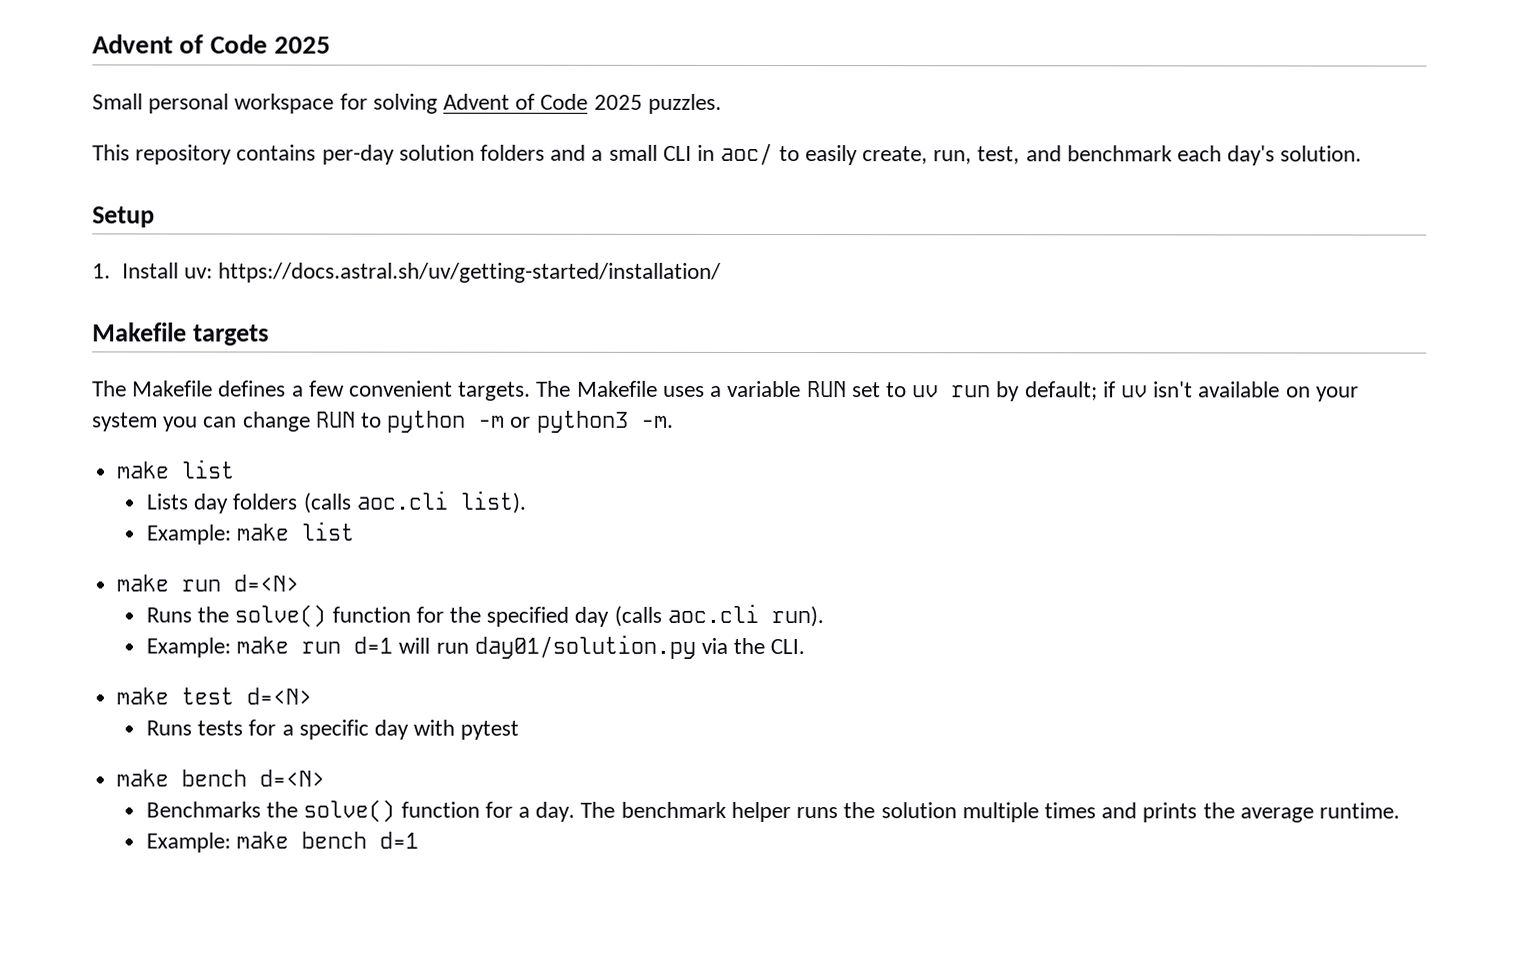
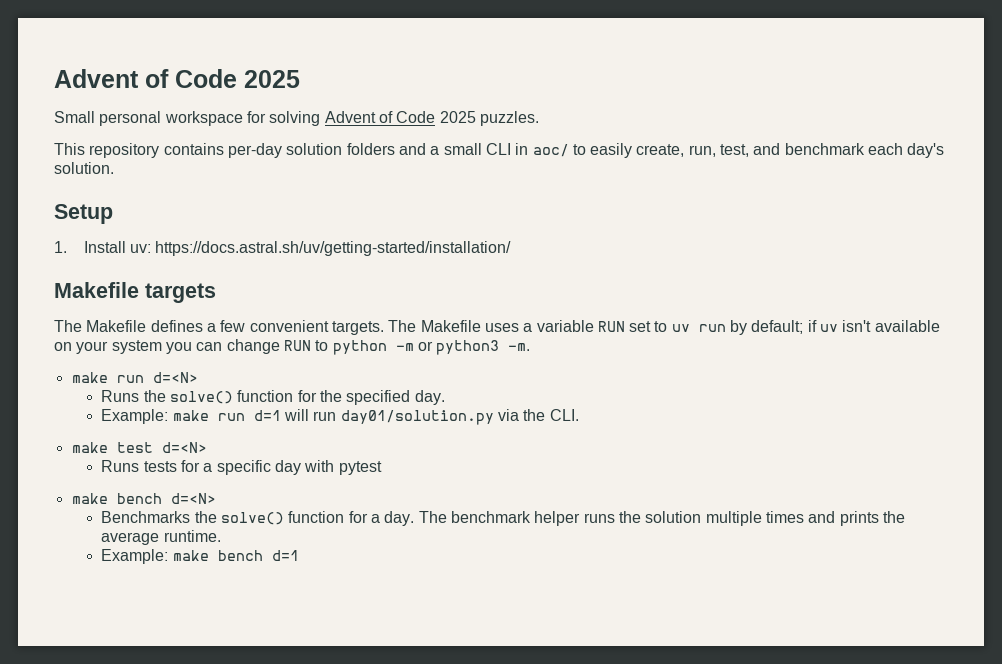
  The Makefile uses a variable RUN set to uv run by default; if uv isn't available on your system you can change RUN to python -m or python3 -m.
- make list
- Lists day folders (calls aoc.cli list).
- Example: make list
- Runs the solve() function for the specified day (calls aoc.cli run).
+ Runs the solve() function for the specified day.

